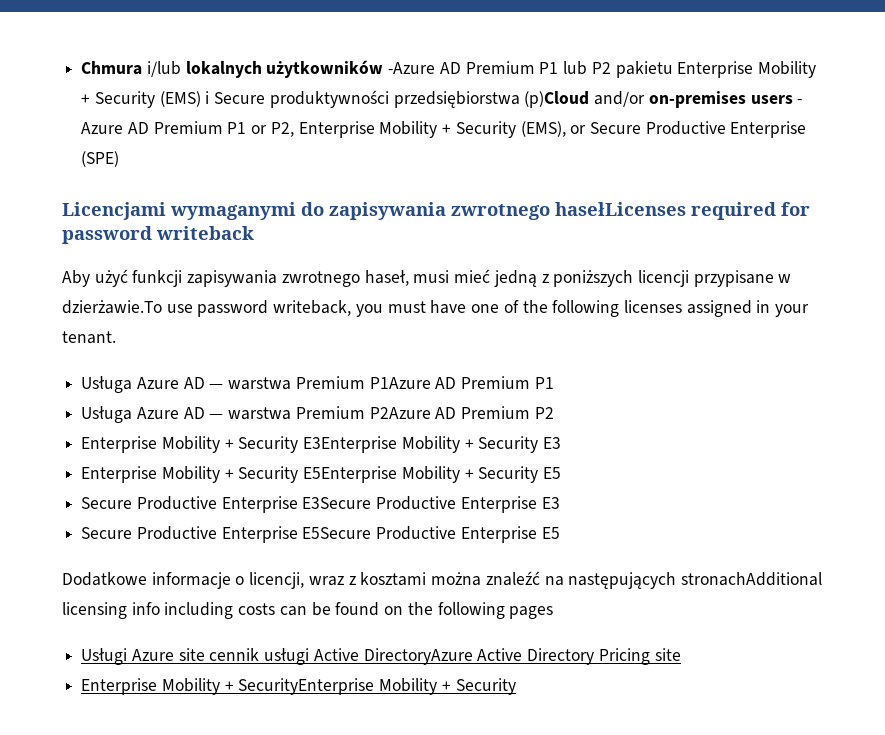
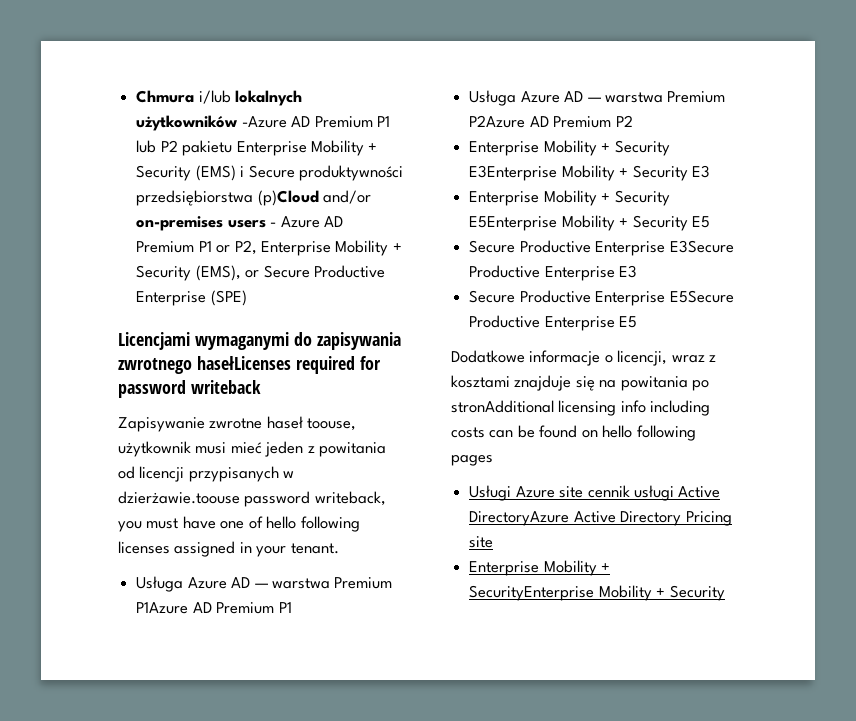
- Aby użyć funkcji zapisywania zwrotnego haseł, musi mieć jedną z poniższych licencji przypisane w dzierżawie.To use password writeback, you must have one of the following licenses assigned in your tenant.
+ Zapisywanie zwrotne haseł toouse, użytkownik musi mieć jeden z powitania od licencji przypisanych w dzierżawie.toouse password writeback, you must have one of hello following licenses assigned in your tenant.
- Dodatkowe informacje o licencji, wraz z kosztami można znaleźć na następujących stronachAdditional licensing info including costs can be found on the following pages
+ Dodatkowe informacje o licencji, wraz z kosztami znajduje się na powitania po stronAdditional licensing info including costs can be found on hello following pages

